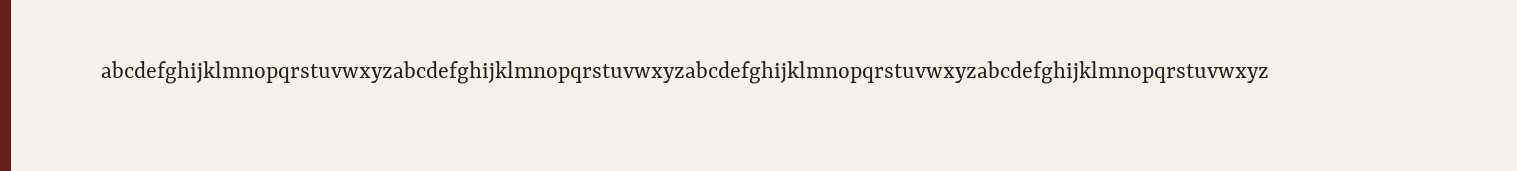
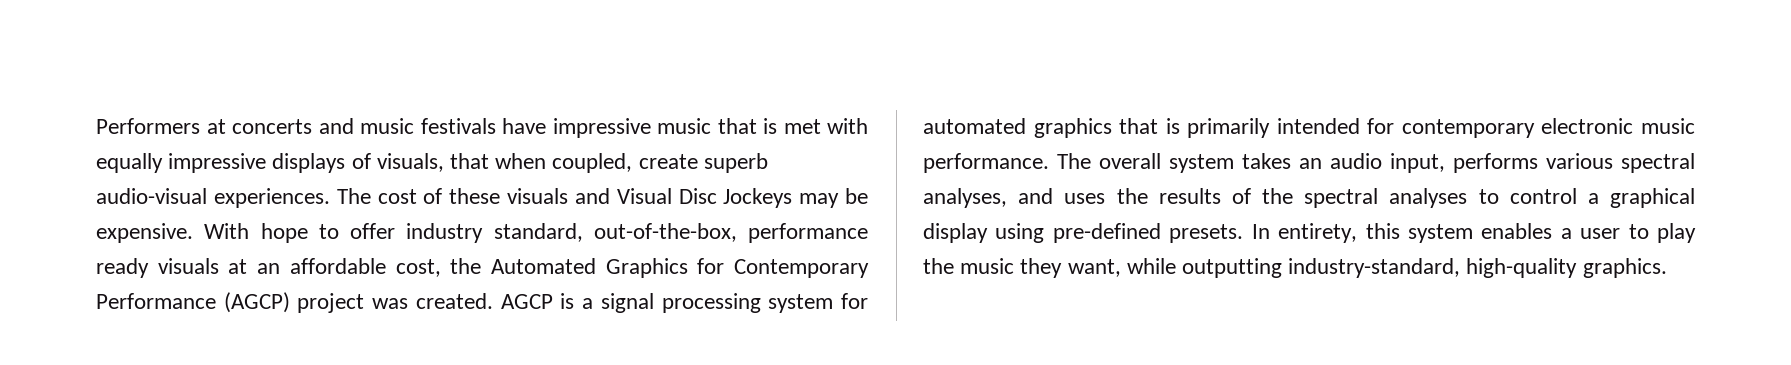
- abcdefghijklmnopqrstuvwxyzabcdefghijklmnopqrstuvwxyzabcdefghijklmnopqrstuvwxyzabcdefghijklmnopqrstuvwxyz
+ Performers at concerts and music festivals have impressive music that is met with equally impressive displays of visuals, that when coupled, create superb audio-visual experiences. The cost of these visuals and Visual Disc Jockeys may be expensive. With hope to offer industry standard, out-of-the-box, performance ready visuals at an affordable cost, the Automated Graphics for Contemporary Performance (AGCP) project was created. AGCP is a signal processing system for automated graphics that is primarily intended for contemporary electronic music performance. The overall system takes an audio input, performs various spectral analyses, and uses the results of the spectral analyses to control a graphical display using pre-defined presets. In entirety, this system enables a user to play the music they want, while outputting industry-standard, high-quality graphics.

